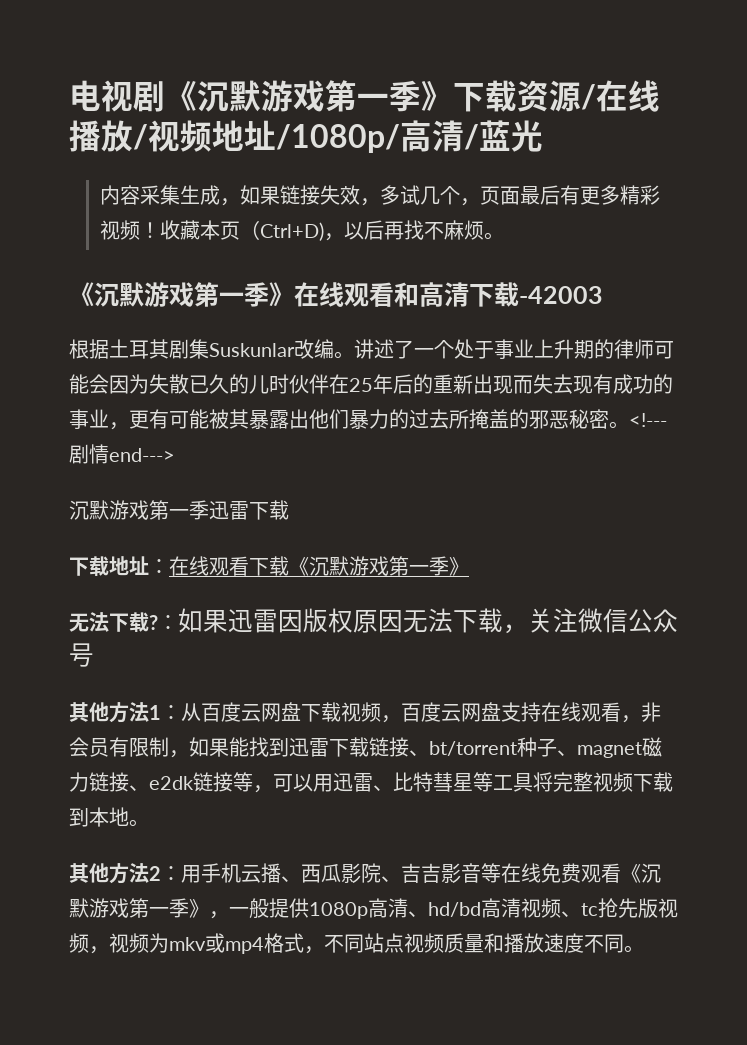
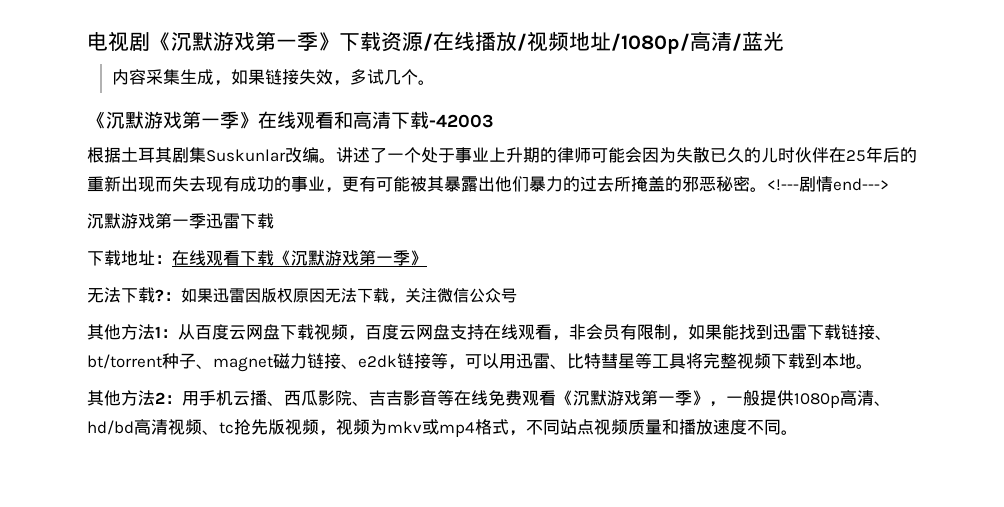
- 内容采集生成，如果链接失效，多试几个，页面最后有更多精彩视频！收藏本页（Ctrl+D)，以后再找不麻烦。
+ 内容采集生成，如果链接失效，多试几个。

